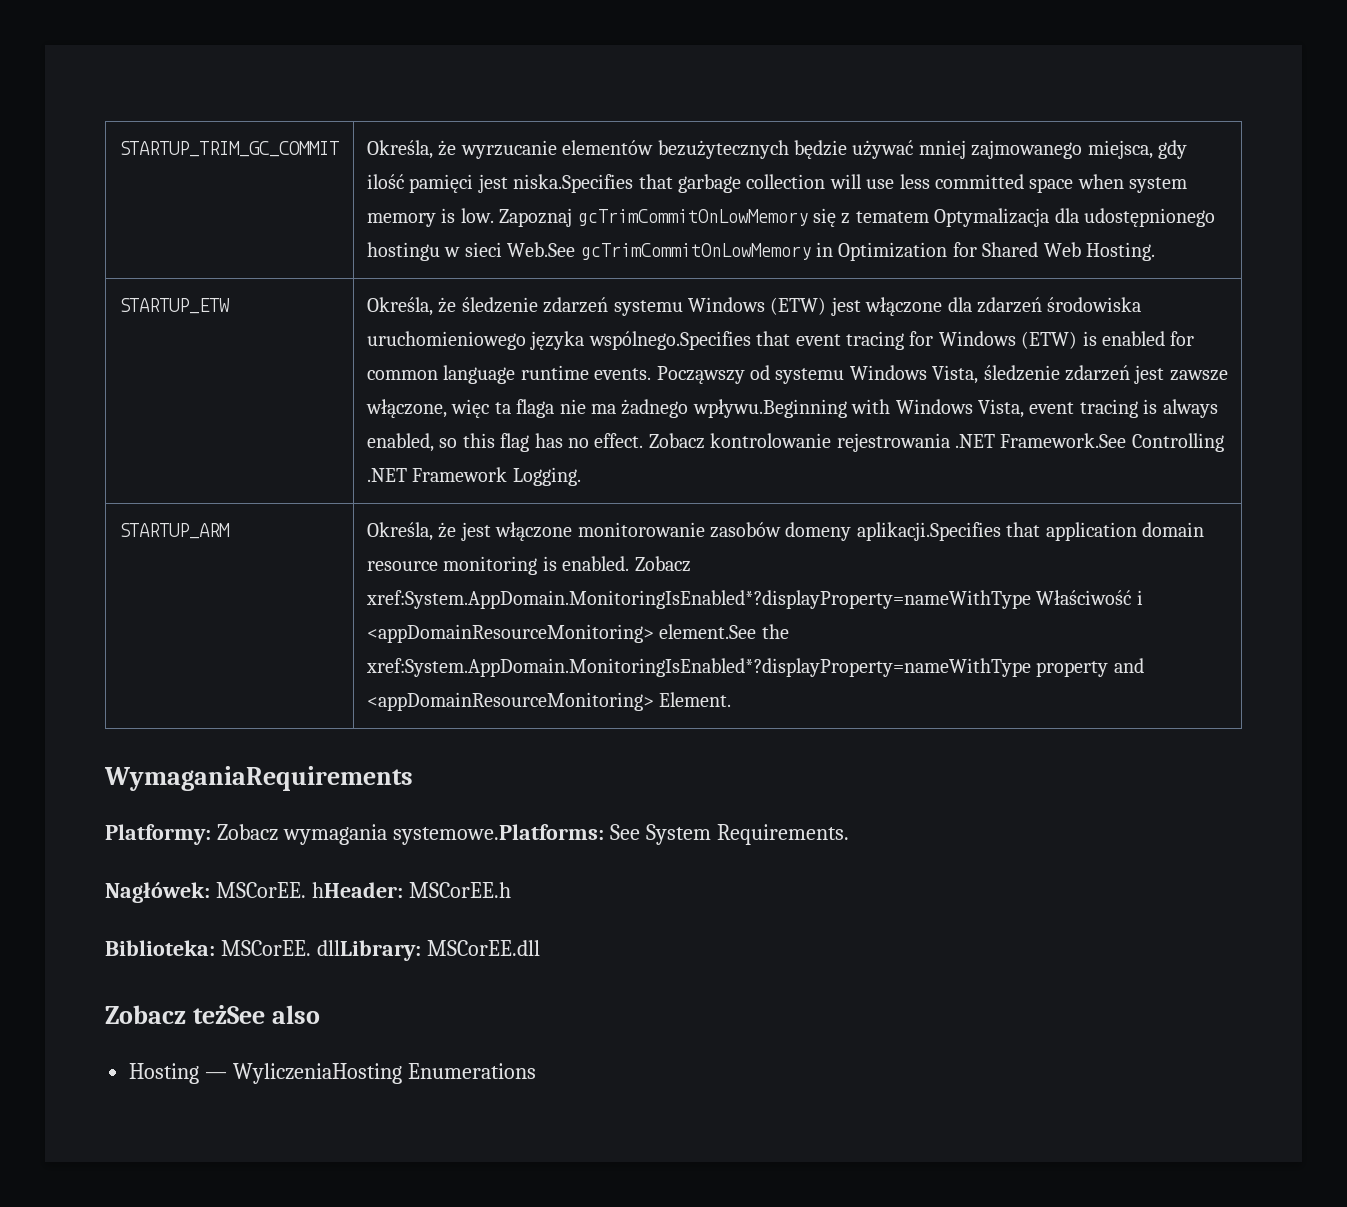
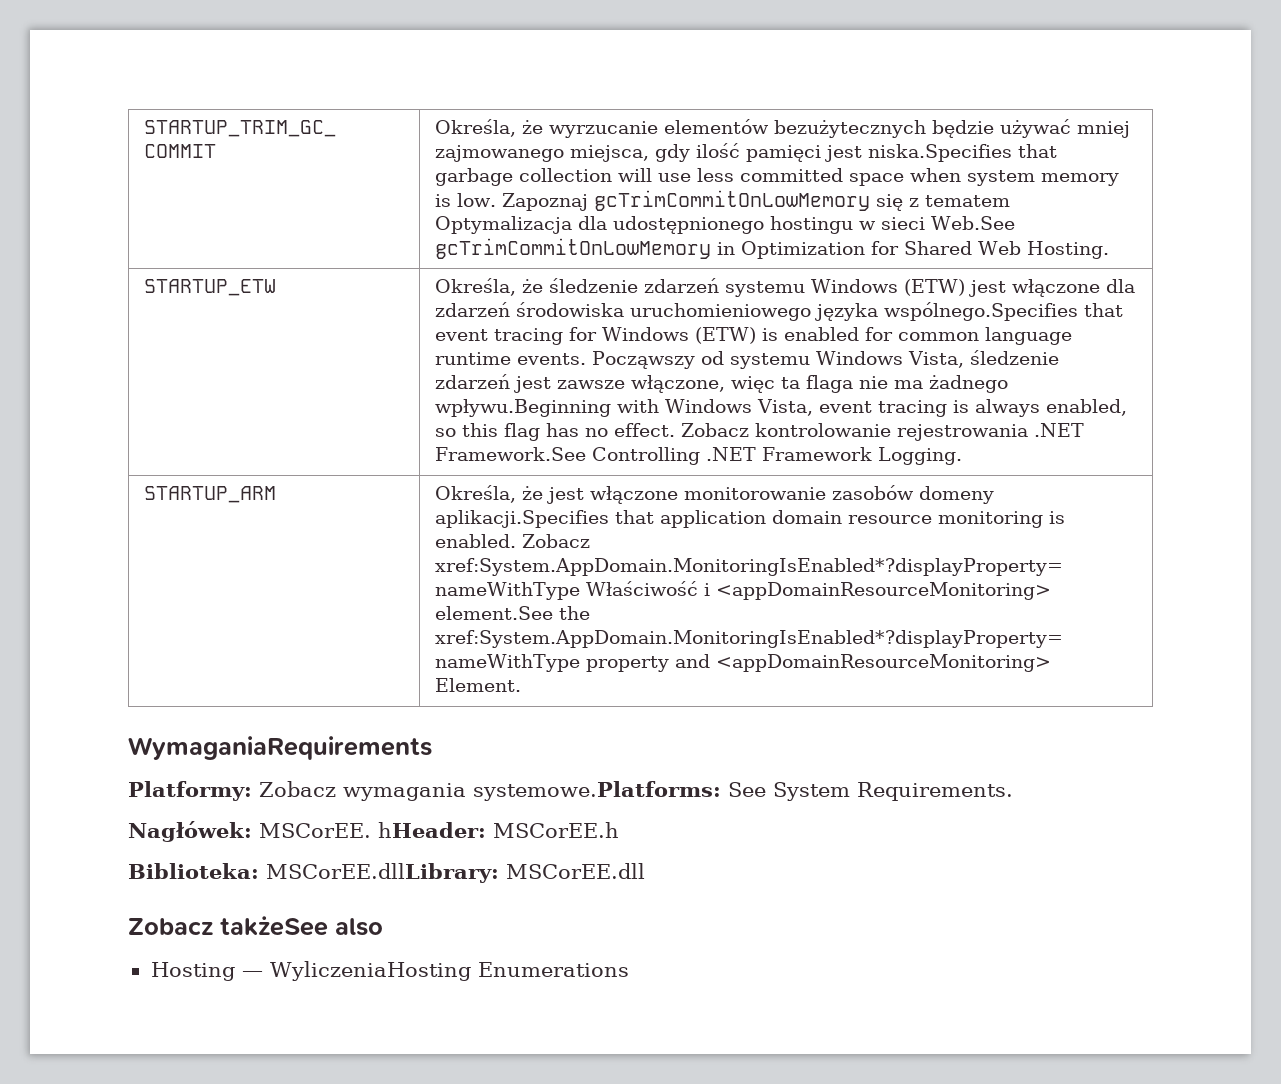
- Biblioteka: MSCorEE. dllLibrary: MSCorEE.dll
+ Biblioteka: MSCorEE.dllLibrary: MSCorEE.dll
- Zobacz teżSee also
+ Zobacz takżeSee also

